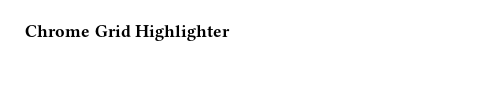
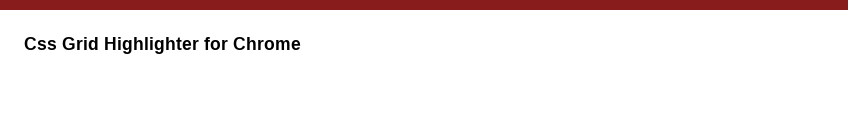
- Chrome Grid Highlighter
+ Css Grid Highlighter for Chrome

